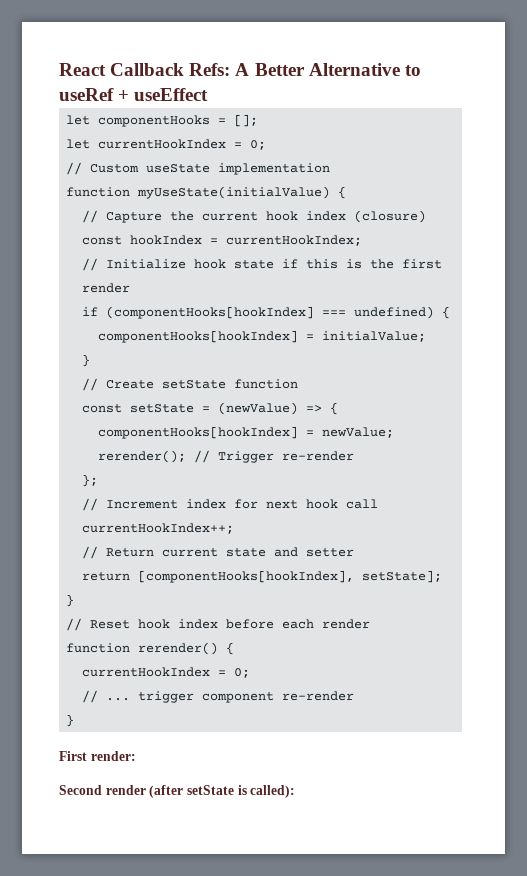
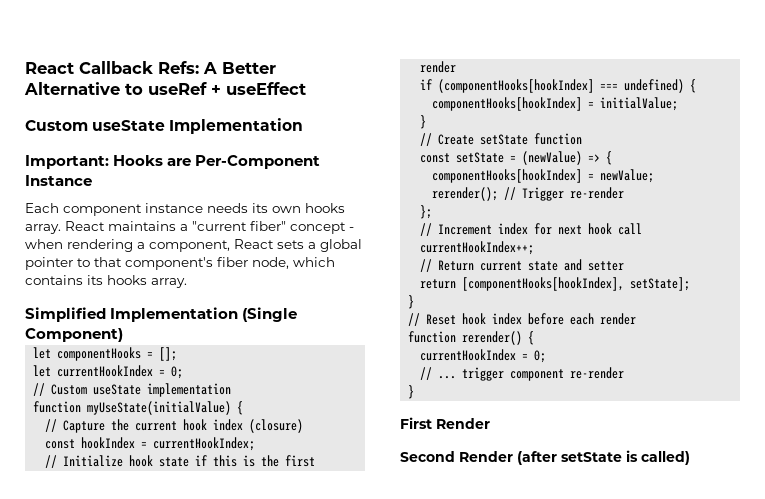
+ Custom useState Implementation
+ Important: Hooks are Per-Component Instance
+ Each component instance needs its own hooks array. React maintains a "current fiber" concept - when rendering a component, React sets a global pointer to that component's fiber node, which contains its hooks array.
+ Simplified Implementation (Single Component)
- First render:
+ First Render
- Second render (after setState is called):
+ Second Render (after setState is called)

